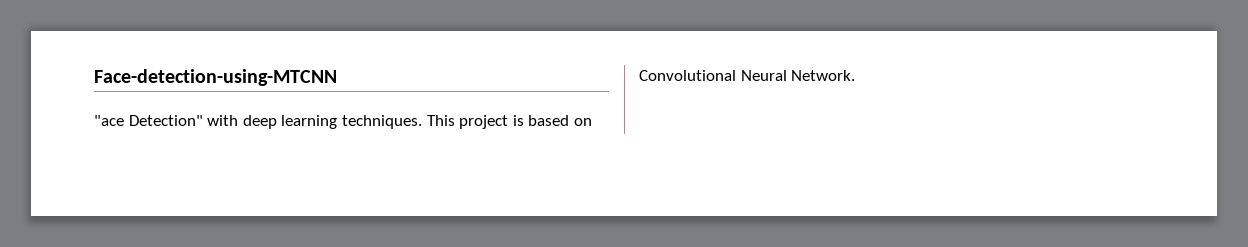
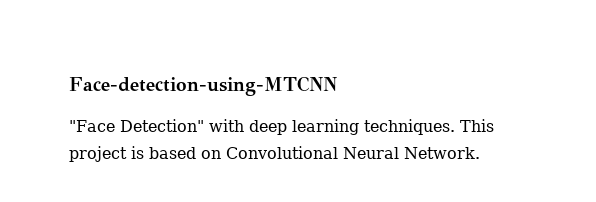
- "ace Detection" with deep learning techniques.
+ "Face Detection" with deep learning techniques.

